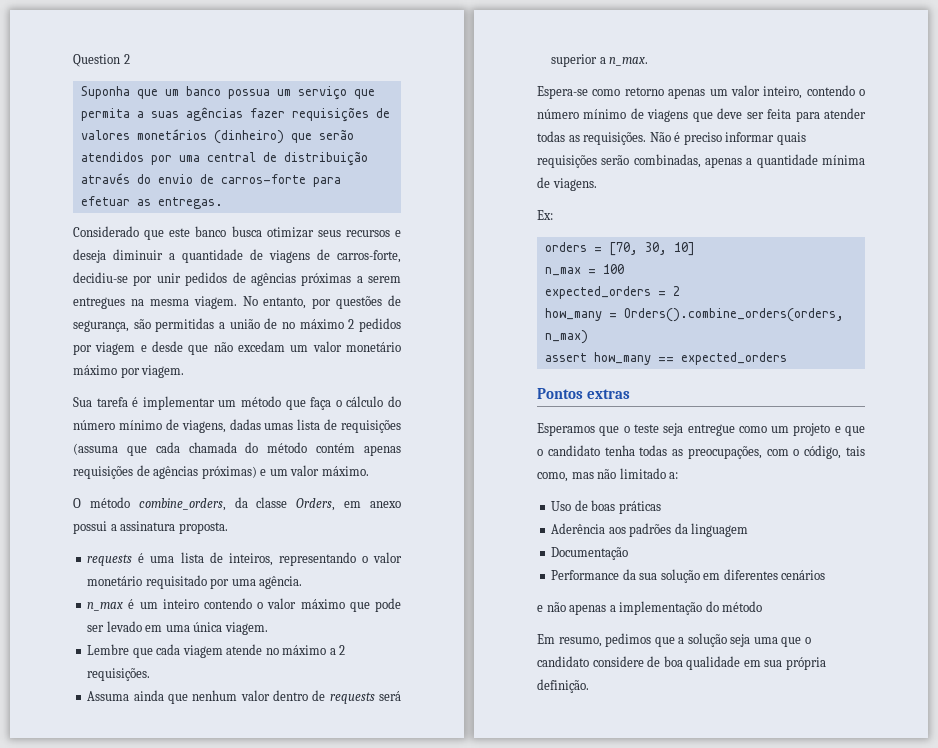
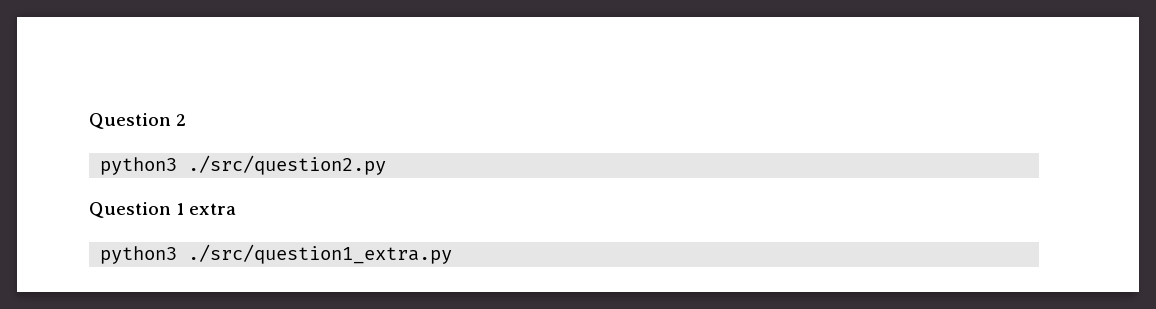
- Suponha que um banco possua um serviço que permita a suas agências fazer requisições de valores monetários (dinheiro) que serão atendidos por uma central de distribuição através do envio de carros-forte para efetuar as entregas.
- Considerado que este banco busca otimizar seus recursos e deseja diminuir a quantidade de viagens de carros-forte, decidiu-se por unir pedidos de agências próximas a serem entregues na mesma viagem. No entanto, por questões de segurança, são permitidas a união de no máximo 2 pedidos por viagem e desde que não excedam um valor monetário máximo por viagem.
- Sua tarefa é implementar um método que faça o cálculo do número mínimo de viagens, dadas umas lista de requisições (assuma que cada chamada do método contém apenas requisições de agências próximas) e um valor máximo.
- O método combine_orders, da classe Orders, em anexo possui a assinatura proposta.
- requests é uma lista de inteiros, representando o valor monetário requisitado por uma agência.
- n_max é um inteiro contendo o valor máximo que pode ser levado em uma única viagem.
- Lembre que cada viagem atende no máximo a 2 requisições.
- Assuma ainda que nenhum valor dentro de requests será superior a n_max.
- Espera-se como retorno apenas um valor inteiro, contendo o número mínimo de viagens que deve ser feita para atender todas as requisições. Não é preciso informar quais requisições serão combinadas, apenas a quantidade mínima de viagens.
- Ex:
- orders = [70, 30, 10]
- n_max = 100
- expected_orders = 2
- how_many = Orders().combine_orders(orders, n_max)
- assert how_many == expected_orders
- Pontos extras
- Esperamos que o teste seja entregue como um projeto e que o candidato tenha todas as preocupações, com o código, tais como, mas não limitado a:
- Uso de boas práticas
- Aderência aos padrões da linguagem
- Documentação
- Performance da sua solução em diferentes cenários
- e não apenas a implementação do método
- Em resumo, pedimos que a solução seja uma que o candidato considere de boa qualidade em sua própria definição.
+ python3 ./src/question2.py
+ Question 1 extra
+ python3 ./src/question1_extra.py

